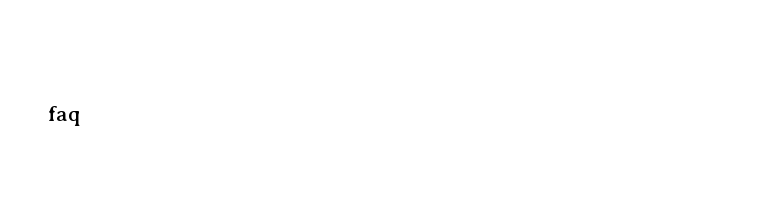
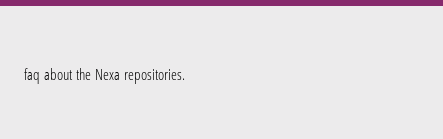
- faq
+ faq about the Nexa repositories.

